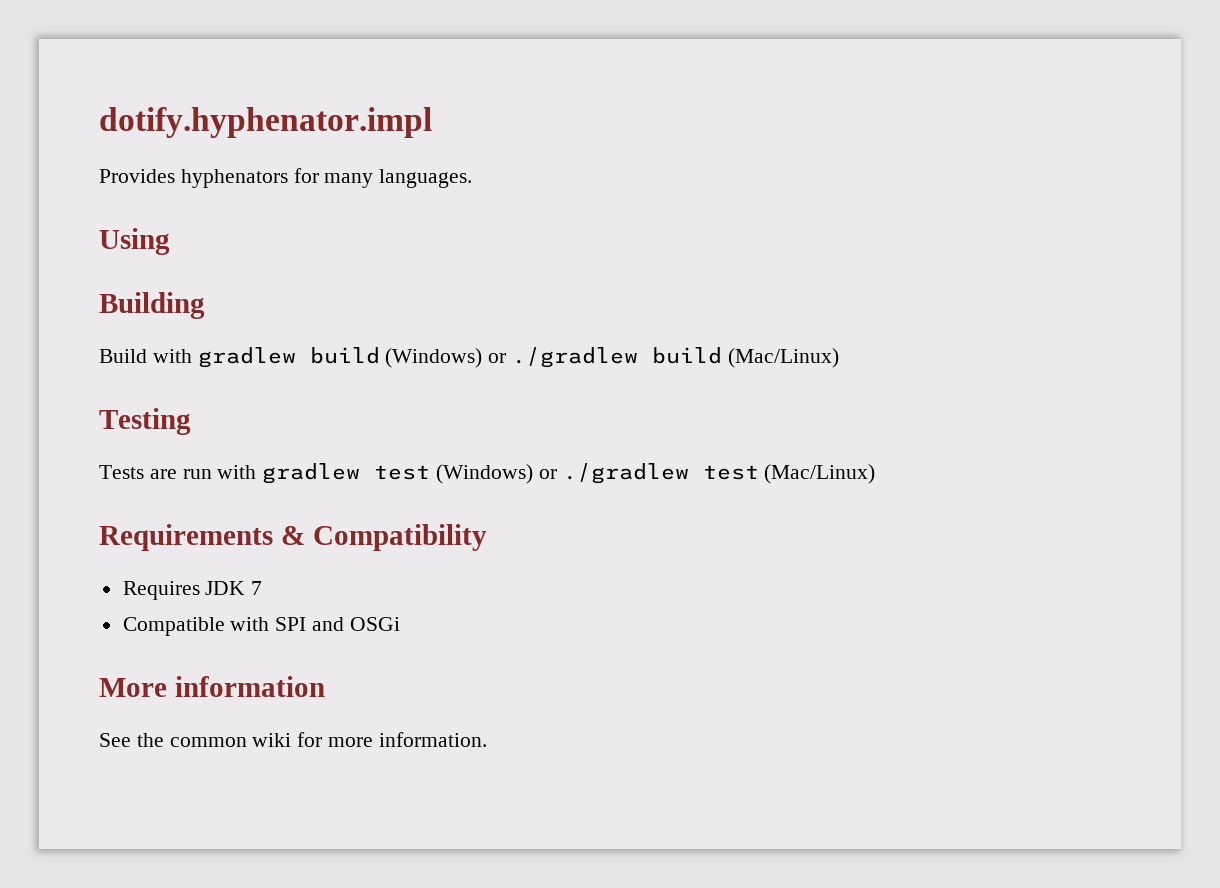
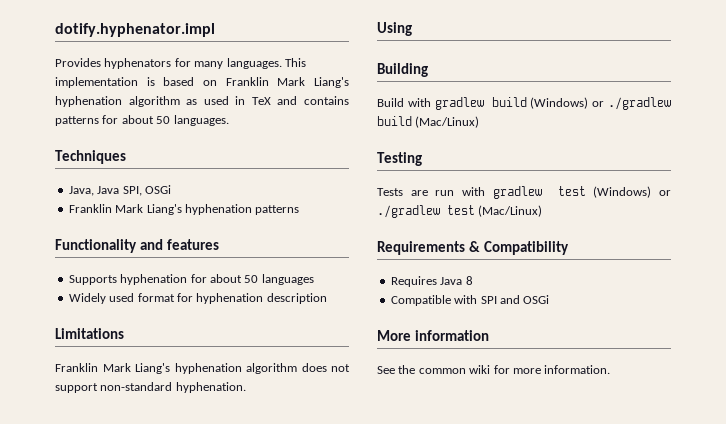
+ This implementation is based on Franklin Mark Liang's hyphenation algorithm as used in TeX and contains patterns for about 50 languages.
+ Techniques
+ Java, Java SPI, OSGi
+ Franklin Mark Liang's hyphenation patterns
+ Functionality and features
+ Supports hyphenation for about 50 languages
+ Widely used format for hyphenation description
+ Limitations
+ Franklin Mark Liang's hyphenation algorithm does not support non-standard hyphenation.
- Requires JDK 7
+ Requires Java 8

